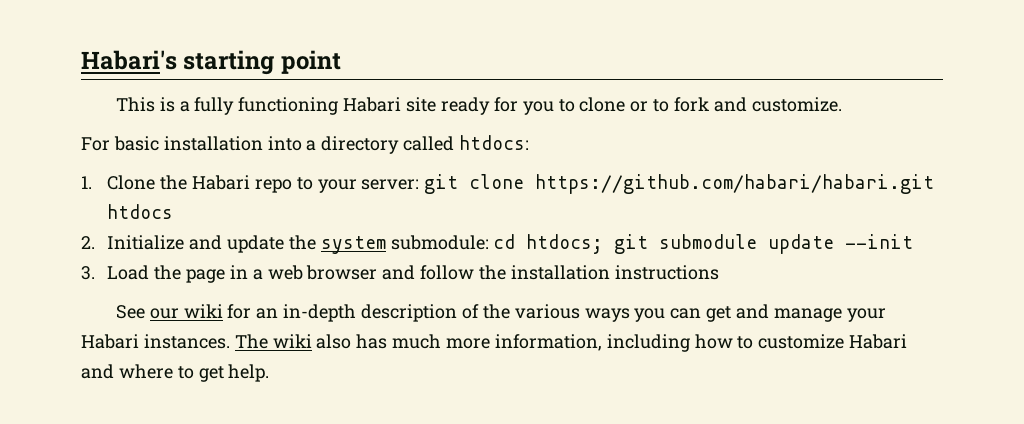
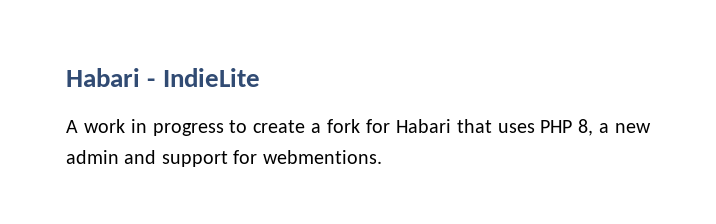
- Habari's starting point
- This is a fully functioning Habari site ready for you to clone or to fork and customize.
- For basic installation into a directory called htdocs:
- 1. Clone the Habari repo to your server: git clone https://github.com/habari/habari.git htdocs
- 2. Initialize and update the system submodule: cd htdocs; git submodule update --init
- 3. Load the page in a web browser and follow the installation instructions
- See our wiki for an in-depth description of the various ways you can get and manage your Habari instances. The wiki also has much more information, including how to customize Habari and where to get help.
+ Habari - IndieLite
+ A work in progress to create a fork for Habari that uses PHP 8, a new admin and support for webmentions.

